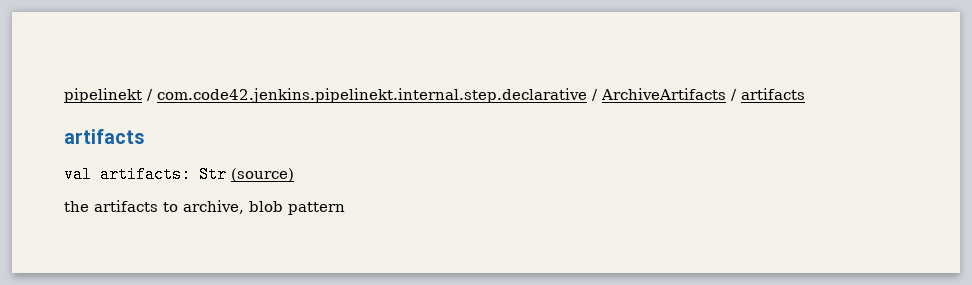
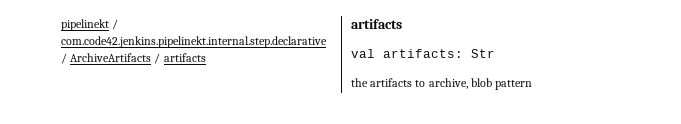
- val artifacts: Str (source)
+ val artifacts: Str

